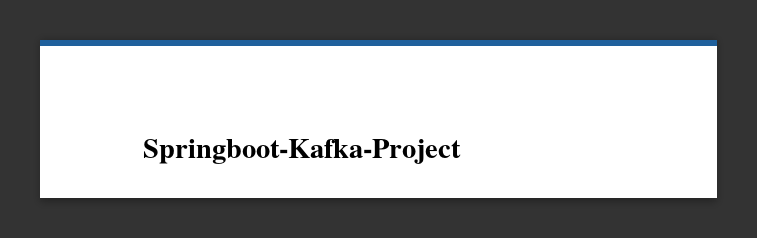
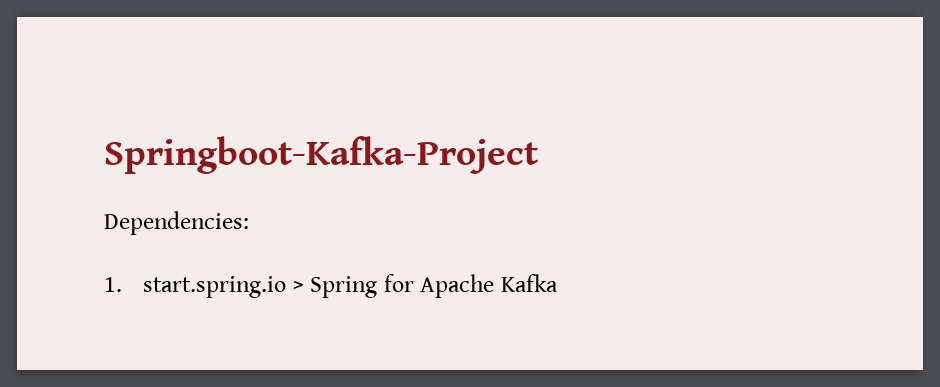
+ Dependencies:
+ 1. start.spring.io > Spring for Apache Kafka

